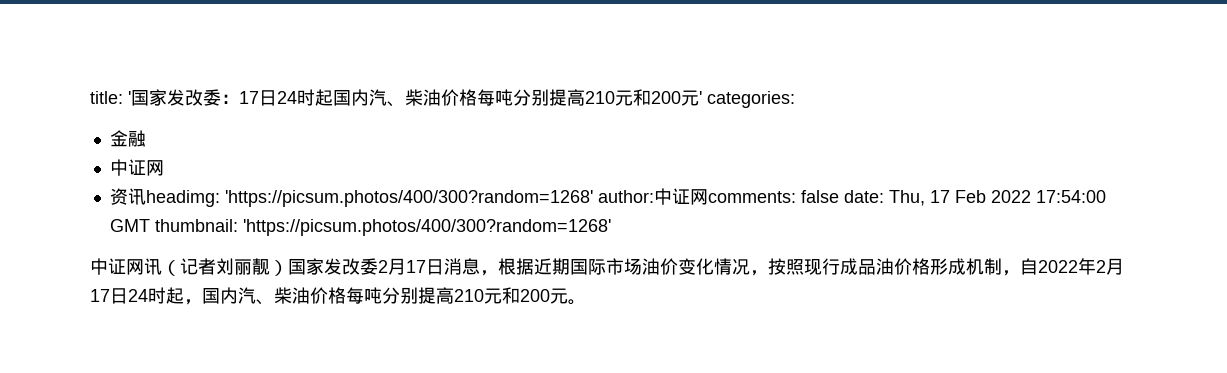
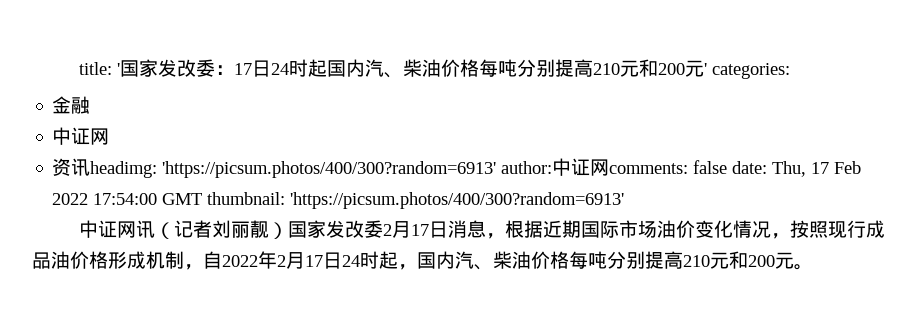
- 资讯headimg: 'https://picsum.photos/400/300?random=1268' author:中证网comments: false date: Thu, 17 Feb 2022 17:54:00 GMT thumbnail: 'https://picsum.photos/400/300?random=1268'
+ 资讯headimg: 'https://picsum.photos/400/300?random=6913' author:中证网comments: false date: Thu, 17 Feb 2022 17:54:00 GMT thumbnail: 'https://picsum.photos/400/300?random=6913'

